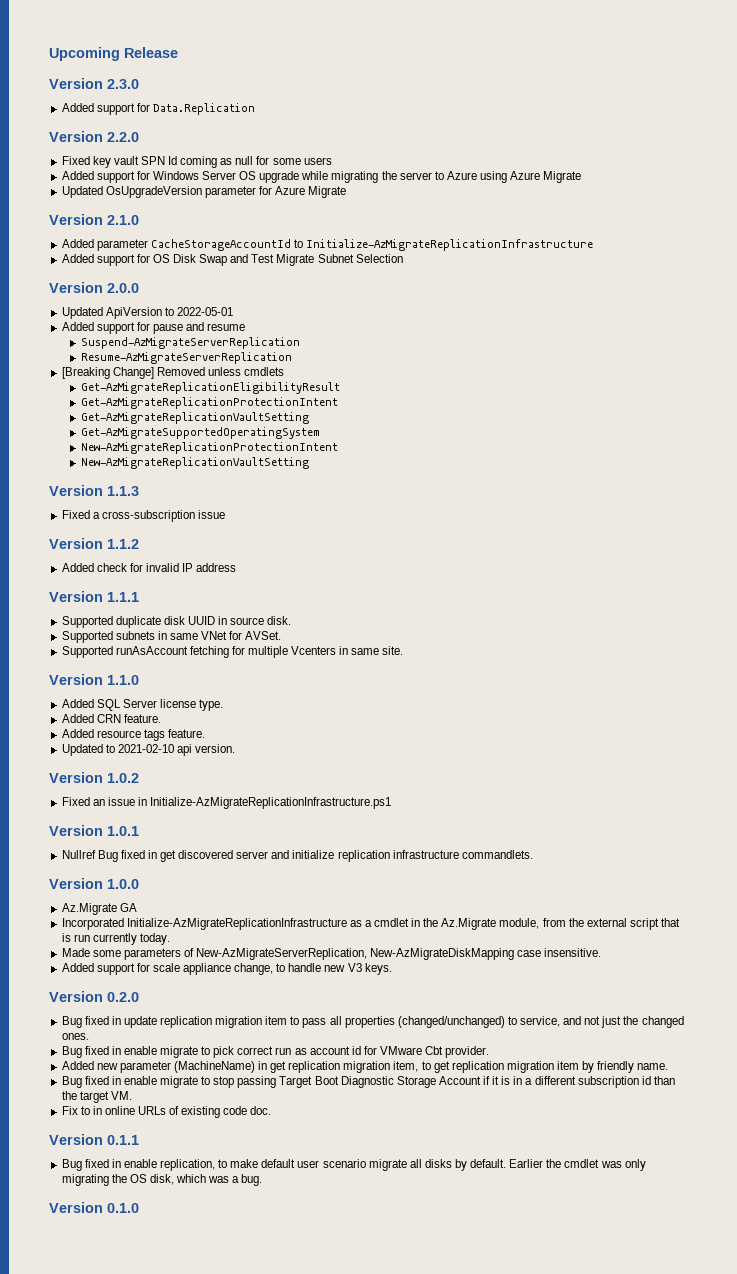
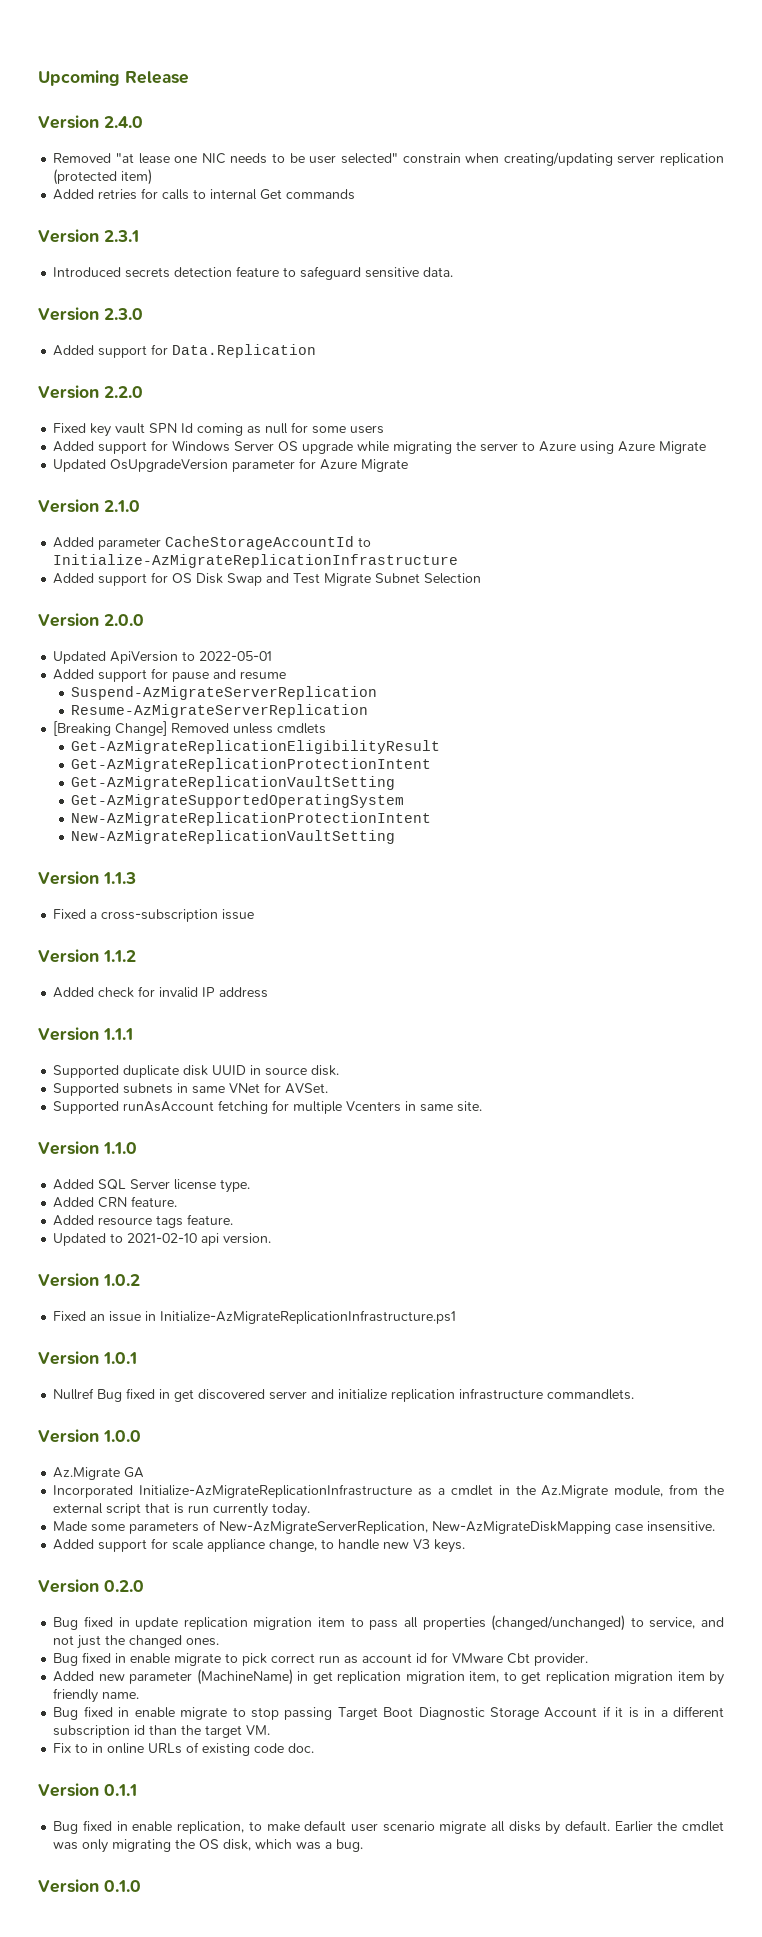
+ Version 2.4.0
+ Removed "at lease one NIC needs to be user selected" constrain when creating/updating server replication (protected item)
+ Added retries for calls to internal Get commands
+ Version 2.3.1
+ Introduced secrets detection feature to safeguard sensitive data.

